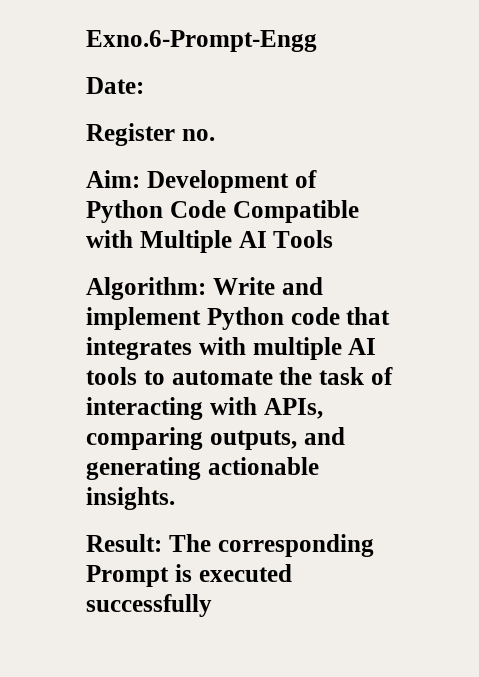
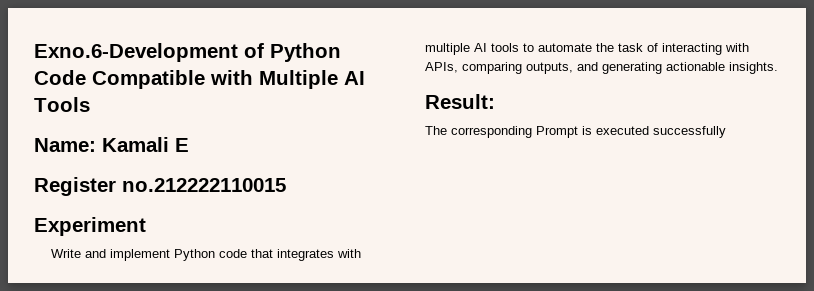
- Exno.6-Prompt-Engg
- Date:
- Register no.
- Aim: Development of Python Code Compatible with Multiple AI Tools
+ Exno.6-Development of Python Code Compatible with Multiple AI Tools
- Algorithm: Write and implement Python code that integrates with multiple AI tools to automate the task of interacting with APIs, comparing outputs, and generating actionable insights.
+ Name: Kamali E
+ Register no.212222110015
+ Experiment
+ Write and implement Python code that integrates with multiple AI tools to automate the task of interacting with APIs, comparing outputs, and generating actionable insights.
- Result: The corresponding Prompt is executed successfully
+ Result:
+ The corresponding Prompt is executed successfully

